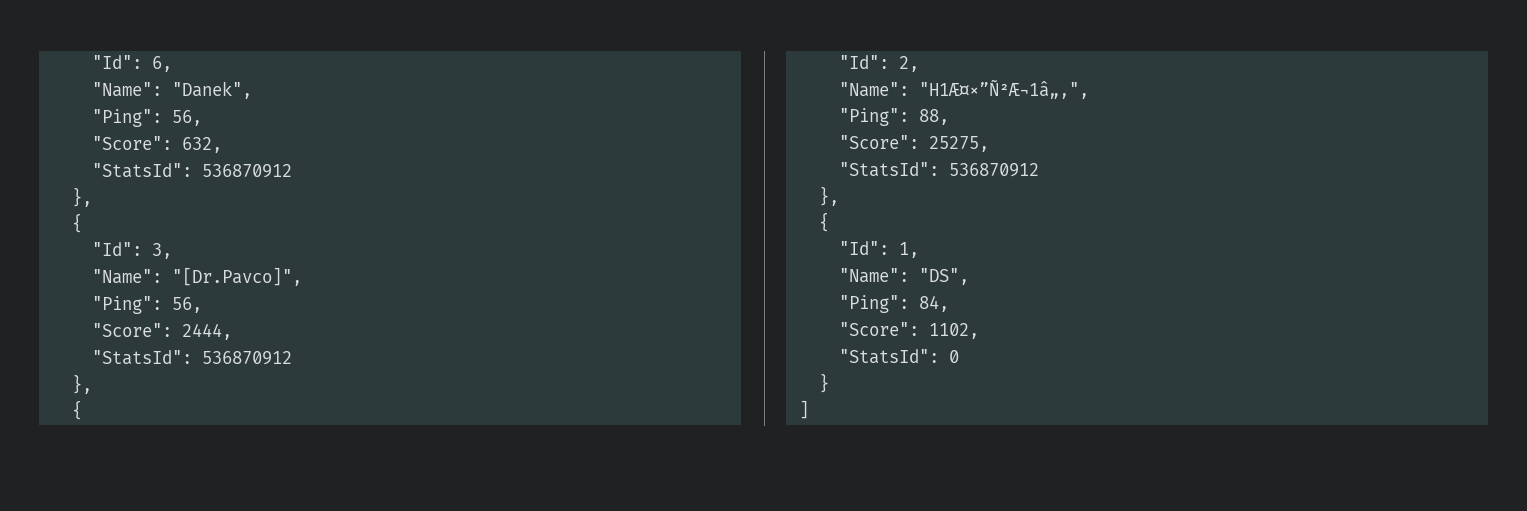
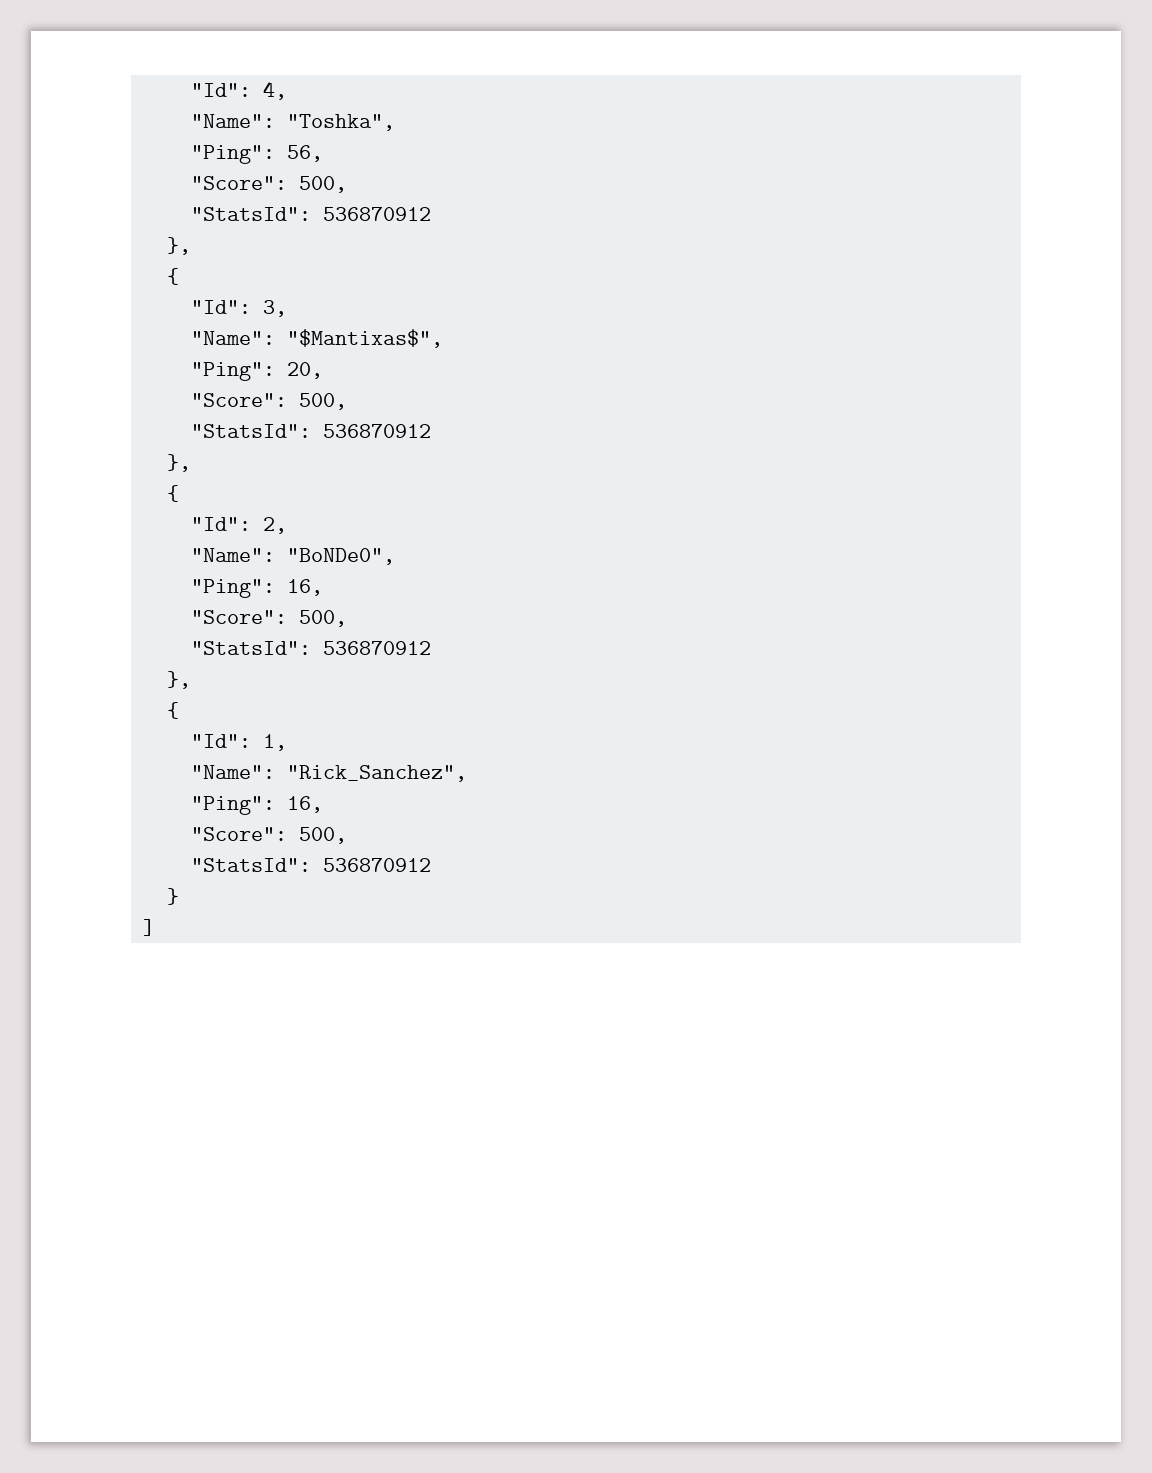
- "Id": 6,
- "Name": "Danek",
+ "Id": 4,
+ "Name": "Toshka",
  "Ping": 56,
- "Score": 632,
+ "Score": 500,
- "Name": "[Dr.Pavco]",
- "Ping": 56,
- "Score": 2444,
+ "Name": "$Mantixas$",
+ "Ping": 20,
+ "Score": 500,
- "Name": "H1Æ¤×”Ñ²Æ¬1â„‚",
- "Ping": 88,
- "Score": 25275,
+ "Name": "BoNDe0",
+ "Ping": 16,
+ "Score": 500,
- "Name": "DS",
- "Ping": 84,
- "Score": 1102,
- "StatsId": 0
+ "Name": "Rick_Sanchez",
+ "Ping": 16,
+ "Score": 500,
+ "StatsId": 536870912

